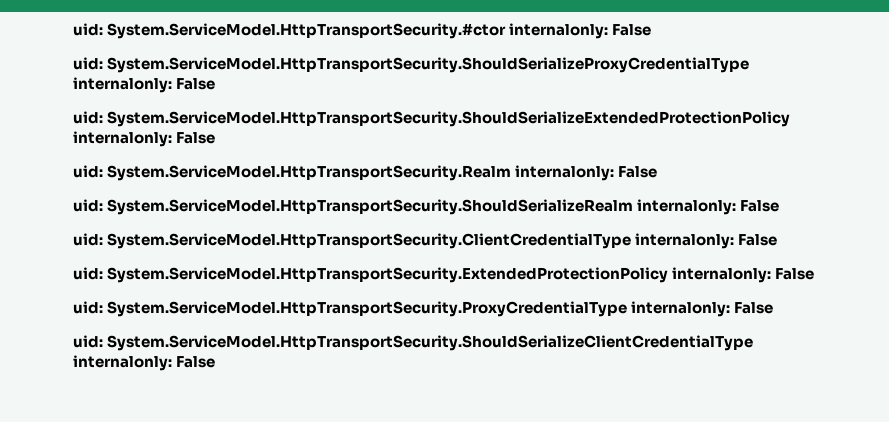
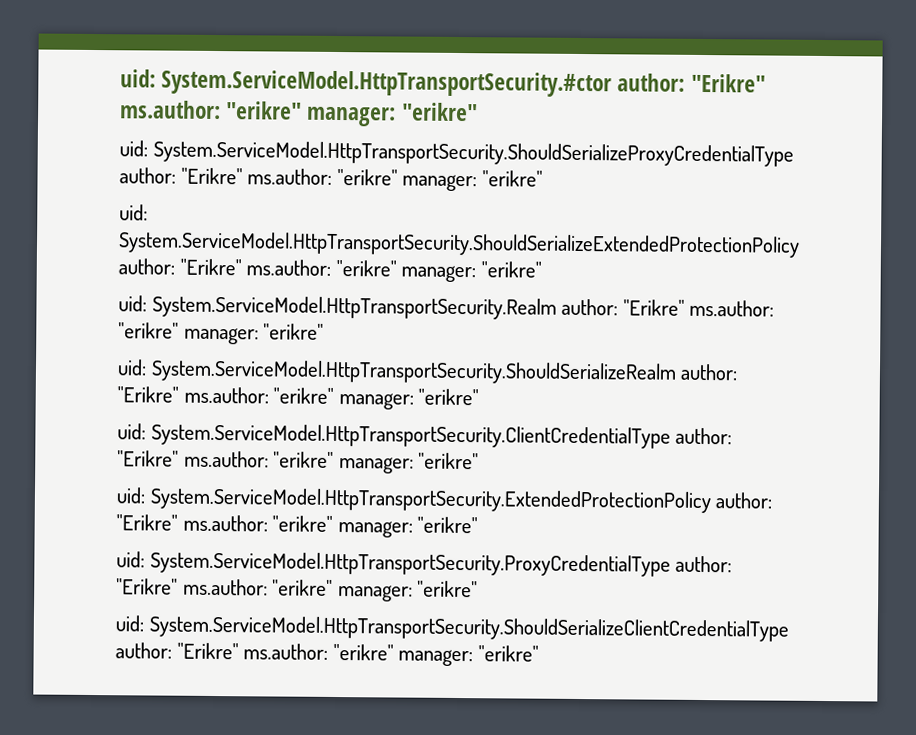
- uid: System.ServiceModel.HttpTransportSecurity.#ctor internalonly: False
- uid: System.ServiceModel.HttpTransportSecurity.ShouldSerializeProxyCredentialType internalonly: False
- uid: System.ServiceModel.HttpTransportSecurity.ShouldSerializeExtendedProtectionPolicy internalonly: False
- uid: System.ServiceModel.HttpTransportSecurity.Realm internalonly: False
- uid: System.ServiceModel.HttpTransportSecurity.ShouldSerializeRealm internalonly: False
- uid: System.ServiceModel.HttpTransportSecurity.ClientCredentialType internalonly: False
- uid: System.ServiceModel.HttpTransportSecurity.ExtendedProtectionPolicy internalonly: False
- uid: System.ServiceModel.HttpTransportSecurity.ProxyCredentialType internalonly: False
- uid: System.ServiceModel.HttpTransportSecurity.ShouldSerializeClientCredentialType internalonly: False
+ uid: System.ServiceModel.HttpTransportSecurity.#ctor author: "Erikre" ms.author: "erikre" manager: "erikre"
+ uid: System.ServiceModel.HttpTransportSecurity.ShouldSerializeProxyCredentialType author: "Erikre" ms.author: "erikre" manager: "erikre"
+ uid: System.ServiceModel.HttpTransportSecurity.ShouldSerializeExtendedProtectionPolicy author: "Erikre" ms.author: "erikre" manager: "erikre"
+ uid: System.ServiceModel.HttpTransportSecurity.Realm author: "Erikre" ms.author: "erikre" manager: "erikre"
+ uid: System.ServiceModel.HttpTransportSecurity.ShouldSerializeRealm author: "Erikre" ms.author: "erikre" manager: "erikre"
+ uid: System.ServiceModel.HttpTransportSecurity.ClientCredentialType author: "Erikre" ms.author: "erikre" manager: "erikre"
+ uid: System.ServiceModel.HttpTransportSecurity.ExtendedProtectionPolicy author: "Erikre" ms.author: "erikre" manager: "erikre"
+ uid: System.ServiceModel.HttpTransportSecurity.ProxyCredentialType author: "Erikre" ms.author: "erikre" manager: "erikre"
+ uid: System.ServiceModel.HttpTransportSecurity.ShouldSerializeClientCredentialType author: "Erikre" ms.author: "erikre" manager: "erikre"

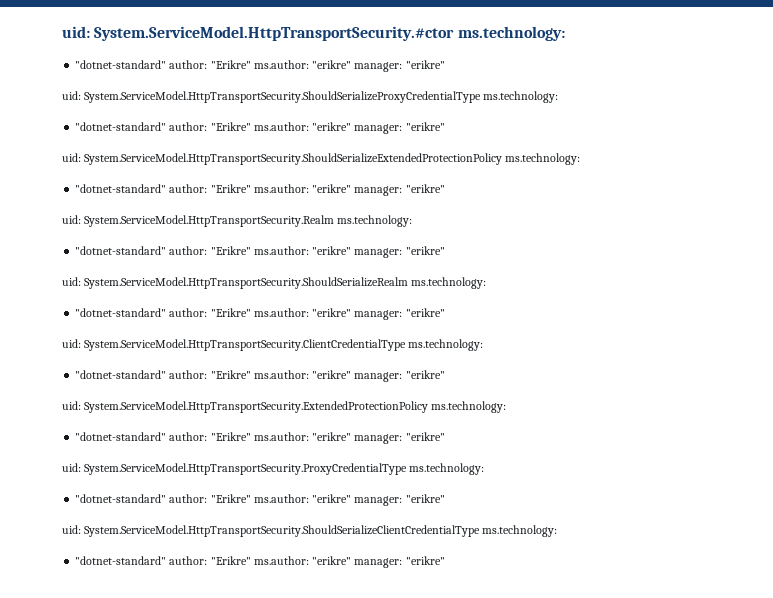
- uid: System.ServiceModel.HttpTransportSecurity.#ctor author: "Erikre" ms.author: "erikre" manager: "erikre"
+ uid: System.ServiceModel.HttpTransportSecurity.#ctor ms.technology:
+ "dotnet-standard" author: "Erikre" ms.author: "erikre" manager: "erikre"
- uid: System.ServiceModel.HttpTransportSecurity.ShouldSerializeProxyCredentialType author: "Erikre" ms.author: "erikre" manager: "erikre"
+ uid: System.ServiceModel.HttpTransportSecurity.ShouldSerializeProxyCredentialType ms.technology:
+ "dotnet-standard" author: "Erikre" ms.author: "erikre" manager: "erikre"
- uid: System.ServiceModel.HttpTransportSecurity.ShouldSerializeExtendedProtectionPolicy author: "Erikre" ms.author: "erikre" manager: "erikre"
+ uid: System.ServiceModel.HttpTransportSecurity.ShouldSerializeExtendedProtectionPolicy ms.technology:
+ "dotnet-standard" author: "Erikre" ms.author: "erikre" manager: "erikre"
- uid: System.ServiceModel.HttpTransportSecurity.Realm author: "Erikre" ms.author: "erikre" manager: "erikre"
+ uid: System.ServiceModel.HttpTransportSecurity.Realm ms.technology:
+ "dotnet-standard" author: "Erikre" ms.author: "erikre" manager: "erikre"
- uid: System.ServiceModel.HttpTransportSecurity.ShouldSerializeRealm author: "Erikre" ms.author: "erikre" manager: "erikre"
+ uid: System.ServiceModel.HttpTransportSecurity.ShouldSerializeRealm ms.technology:
+ "dotnet-standard" author: "Erikre" ms.author: "erikre" manager: "erikre"
- uid: System.ServiceModel.HttpTransportSecurity.ClientCredentialType author: "Erikre" ms.author: "erikre" manager: "erikre"
+ uid: System.ServiceModel.HttpTransportSecurity.ClientCredentialType ms.technology:
+ "dotnet-standard" author: "Erikre" ms.author: "erikre" manager: "erikre"
- uid: System.ServiceModel.HttpTransportSecurity.ExtendedProtectionPolicy author: "Erikre" ms.author: "erikre" manager: "erikre"
+ uid: System.ServiceModel.HttpTransportSecurity.ExtendedProtectionPolicy ms.technology:
+ "dotnet-standard" author: "Erikre" ms.author: "erikre" manager: "erikre"
- uid: System.ServiceModel.HttpTransportSecurity.ProxyCredentialType author: "Erikre" ms.author: "erikre" manager: "erikre"
+ uid: System.ServiceModel.HttpTransportSecurity.ProxyCredentialType ms.technology:
+ "dotnet-standard" author: "Erikre" ms.author: "erikre" manager: "erikre"
- uid: System.ServiceModel.HttpTransportSecurity.ShouldSerializeClientCredentialType author: "Erikre" ms.author: "erikre" manager: "erikre"
+ uid: System.ServiceModel.HttpTransportSecurity.ShouldSerializeClientCredentialType ms.technology:
+ "dotnet-standard" author: "Erikre" ms.author: "erikre" manager: "erikre"

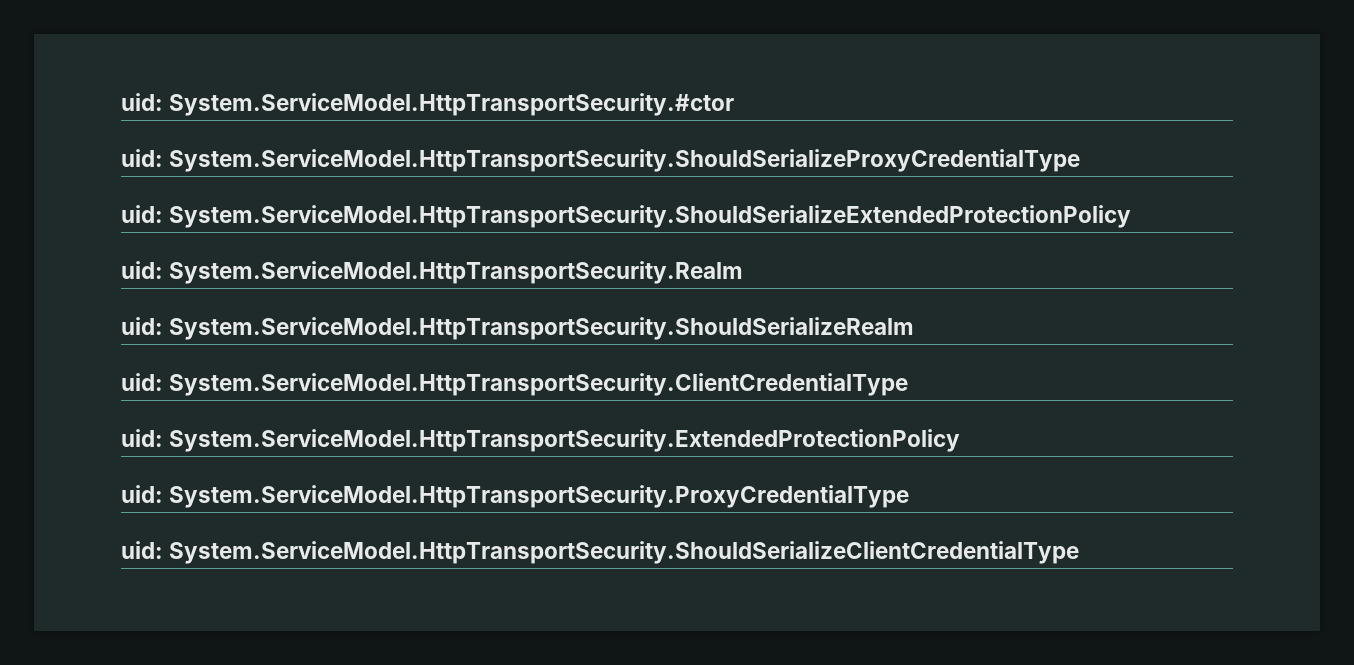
- uid: System.ServiceModel.HttpTransportSecurity.#ctor ms.technology:
- "dotnet-standard" author: "Erikre" ms.author: "erikre" manager: "erikre"
- uid: System.ServiceModel.HttpTransportSecurity.ShouldSerializeProxyCredentialType ms.technology:
- "dotnet-standard" author: "Erikre" ms.author: "erikre" manager: "erikre"
- uid: System.ServiceModel.HttpTransportSecurity.ShouldSerializeExtendedProtectionPolicy ms.technology:
- "dotnet-standard" author: "Erikre" ms.author: "erikre" manager: "erikre"
- uid: System.ServiceModel.HttpTransportSecurity.Realm ms.technology:
- "dotnet-standard" author: "Erikre" ms.author: "erikre" manager: "erikre"
- uid: System.ServiceModel.HttpTransportSecurity.ShouldSerializeRealm ms.technology:
- "dotnet-standard" author: "Erikre" ms.author: "erikre" manager: "erikre"
- uid: System.ServiceModel.HttpTransportSecurity.ClientCredentialType ms.technology:
- "dotnet-standard" author: "Erikre" ms.author: "erikre" manager: "erikre"
- uid: System.ServiceModel.HttpTransportSecurity.ExtendedProtectionPolicy ms.technology:
- "dotnet-standard" author: "Erikre" ms.author: "erikre" manager: "erikre"
- uid: System.ServiceModel.HttpTransportSecurity.ProxyCredentialType ms.technology:
- "dotnet-standard" author: "Erikre" ms.author: "erikre" manager: "erikre"
- uid: System.ServiceModel.HttpTransportSecurity.ShouldSerializeClientCredentialType ms.technology:
- "dotnet-standard" author: "Erikre" ms.author: "erikre" manager: "erikre"
+ uid: System.ServiceModel.HttpTransportSecurity.#ctor
+ uid: System.ServiceModel.HttpTransportSecurity.ShouldSerializeProxyCredentialType
+ uid: System.ServiceModel.HttpTransportSecurity.ShouldSerializeExtendedProtectionPolicy
+ uid: System.ServiceModel.HttpTransportSecurity.Realm
+ uid: System.ServiceModel.HttpTransportSecurity.ShouldSerializeRealm
+ uid: System.ServiceModel.HttpTransportSecurity.ClientCredentialType
+ uid: System.ServiceModel.HttpTransportSecurity.ExtendedProtectionPolicy
+ uid: System.ServiceModel.HttpTransportSecurity.ProxyCredentialType
+ uid: System.ServiceModel.HttpTransportSecurity.ShouldSerializeClientCredentialType

